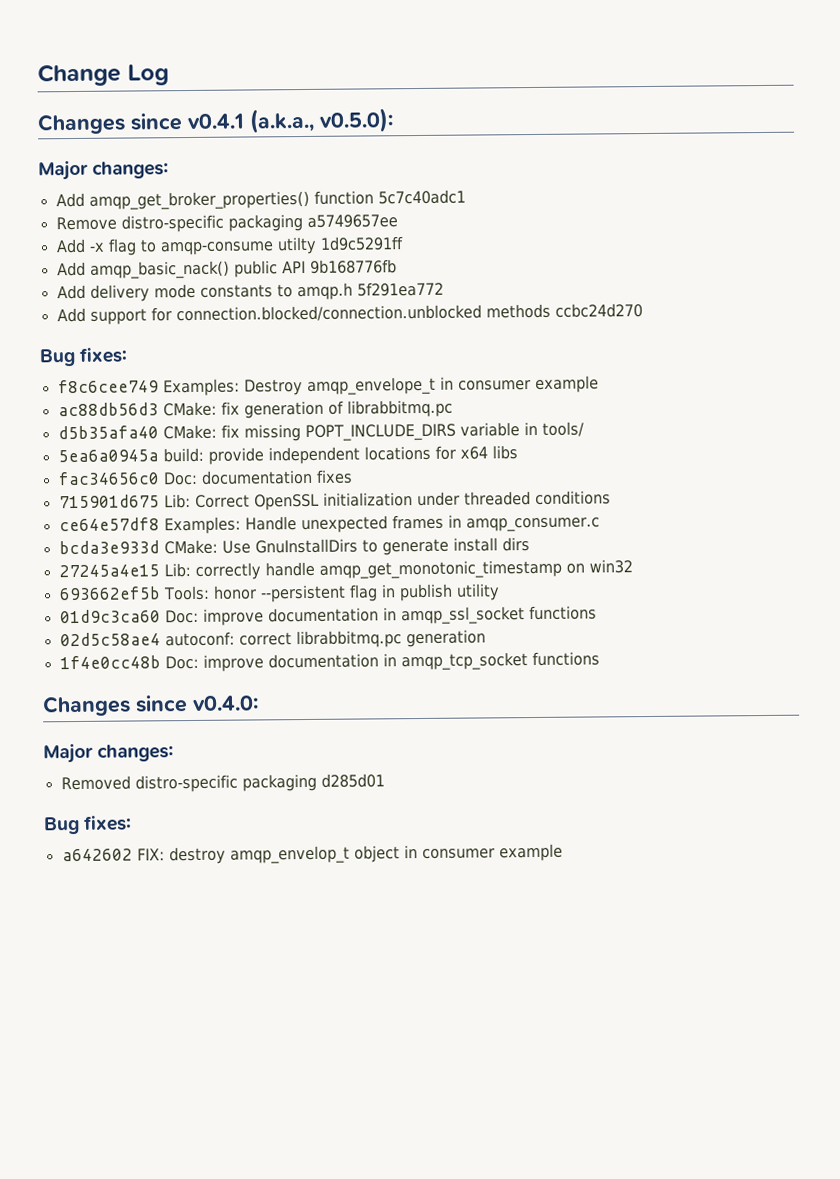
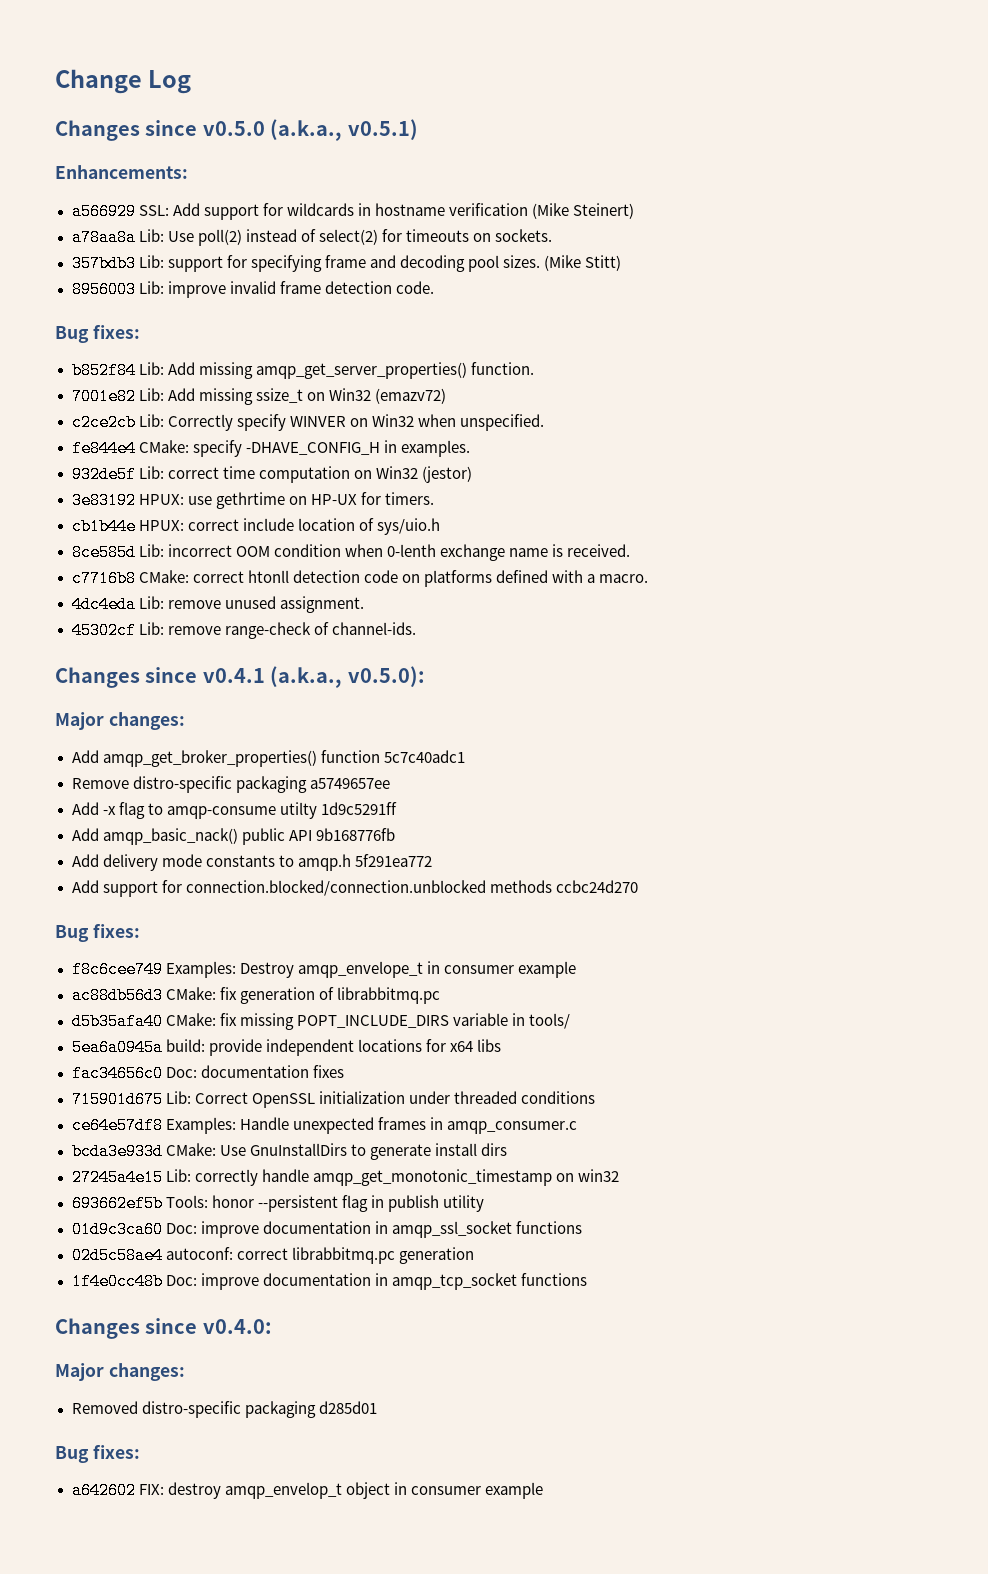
+ Changes since v0.5.0 (a.k.a., v0.5.1)
+ Enhancements:
+ a566929 SSL: Add support for wildcards in hostname verification (Mike Steinert)
+ a78aa8a Lib: Use poll(2) instead of select(2) for timeouts on sockets.
+ 357bdb3 Lib: support for specifying frame and decoding pool sizes. (Mike Stitt)
+ 8956003 Lib: improve invalid frame detection code.
+ Bug fixes:
+ b852f84 Lib: Add missing amqp_get_server_properties() function.
+ 7001e82 Lib: Add missing ssize_t on Win32 (emazv72)
+ c2ce2cb Lib: Correctly specify WINVER on Win32 when unspecified.
+ fe844e4 CMake: specify -DHAVE_CONFIG_H in examples.
+ 932de5f Lib: correct time computation on Win32 (jestor)
+ 3e83192 HPUX: use gethrtime on HP-UX for timers.
+ cb1b44e HPUX: correct include location of sys/uio.h
+ 8ce585d Lib: incorrect OOM condition when 0-lenth exchange name is received.
+ c7716b8 CMake: correct htonll detection code on platforms defined with a macro.
+ 4dc4eda Lib: remove unused assignment.
+ 45302cf Lib: remove range-check of channel-ids.

